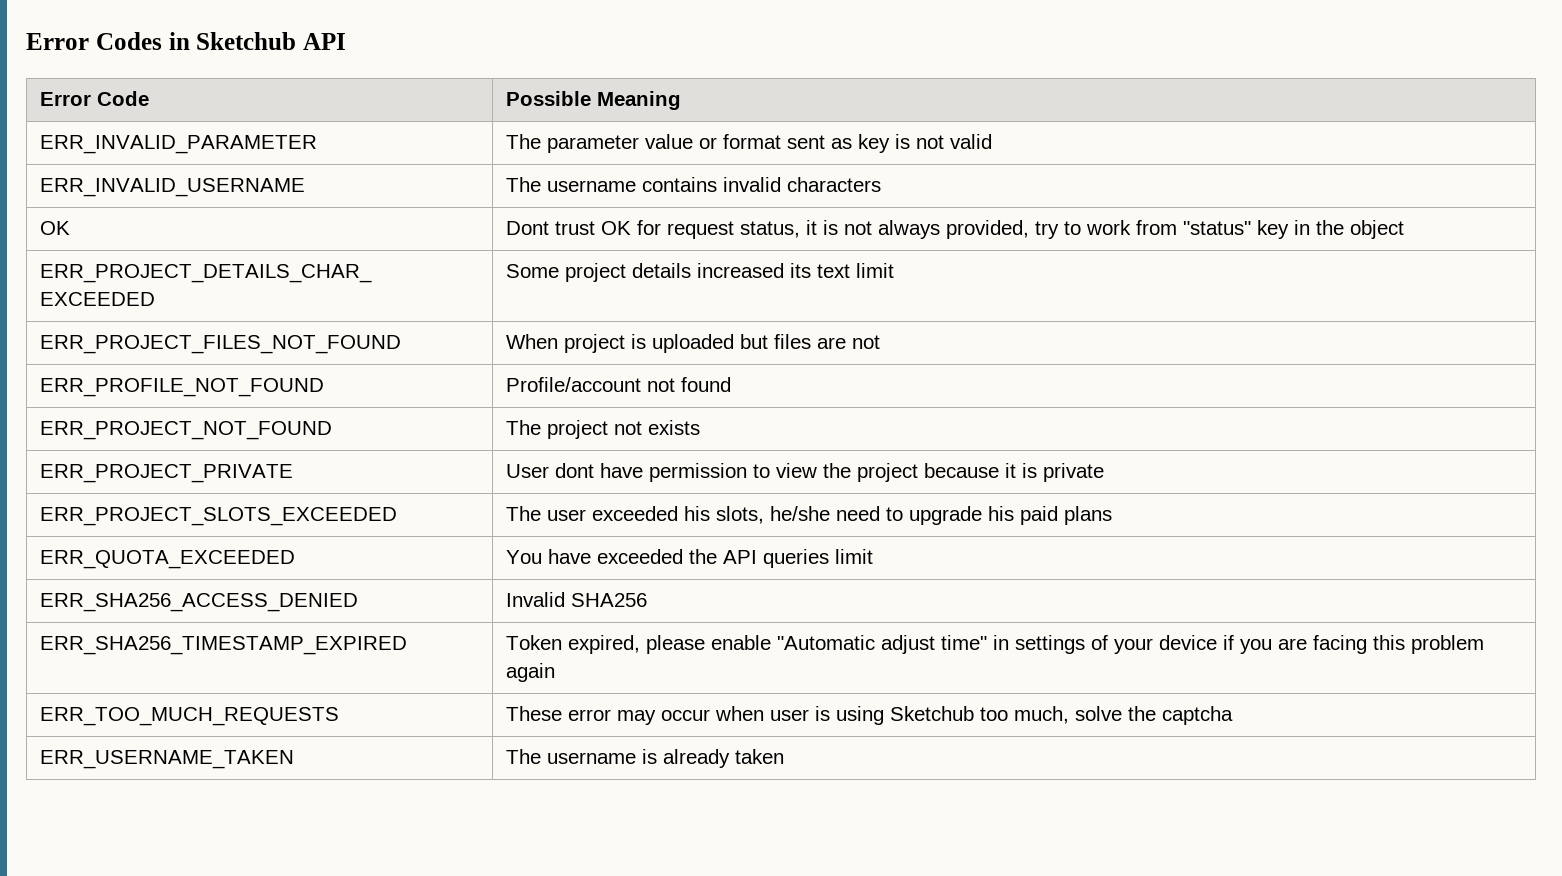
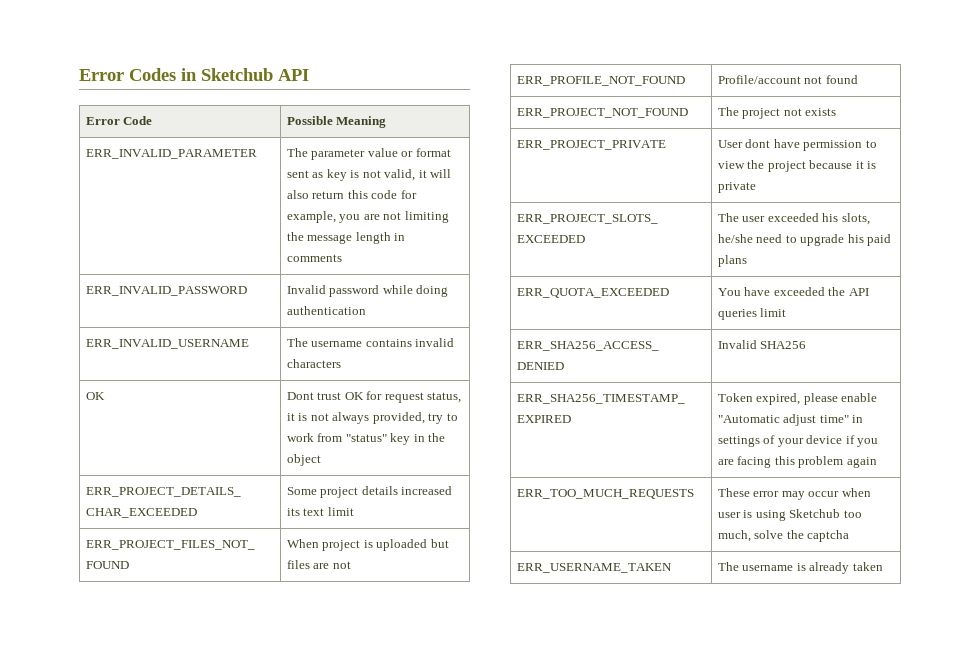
- ERR_INVALID_PARAMETER | The parameter value or format sent as key is not valid
+ ERR_INVALID_PARAMETER | The parameter value or format sent as key is not valid, it will also return this code for example, you are not limiting the message length in comments
+ ERR_INVALID_PASSWORD | Invalid password while doing authentication

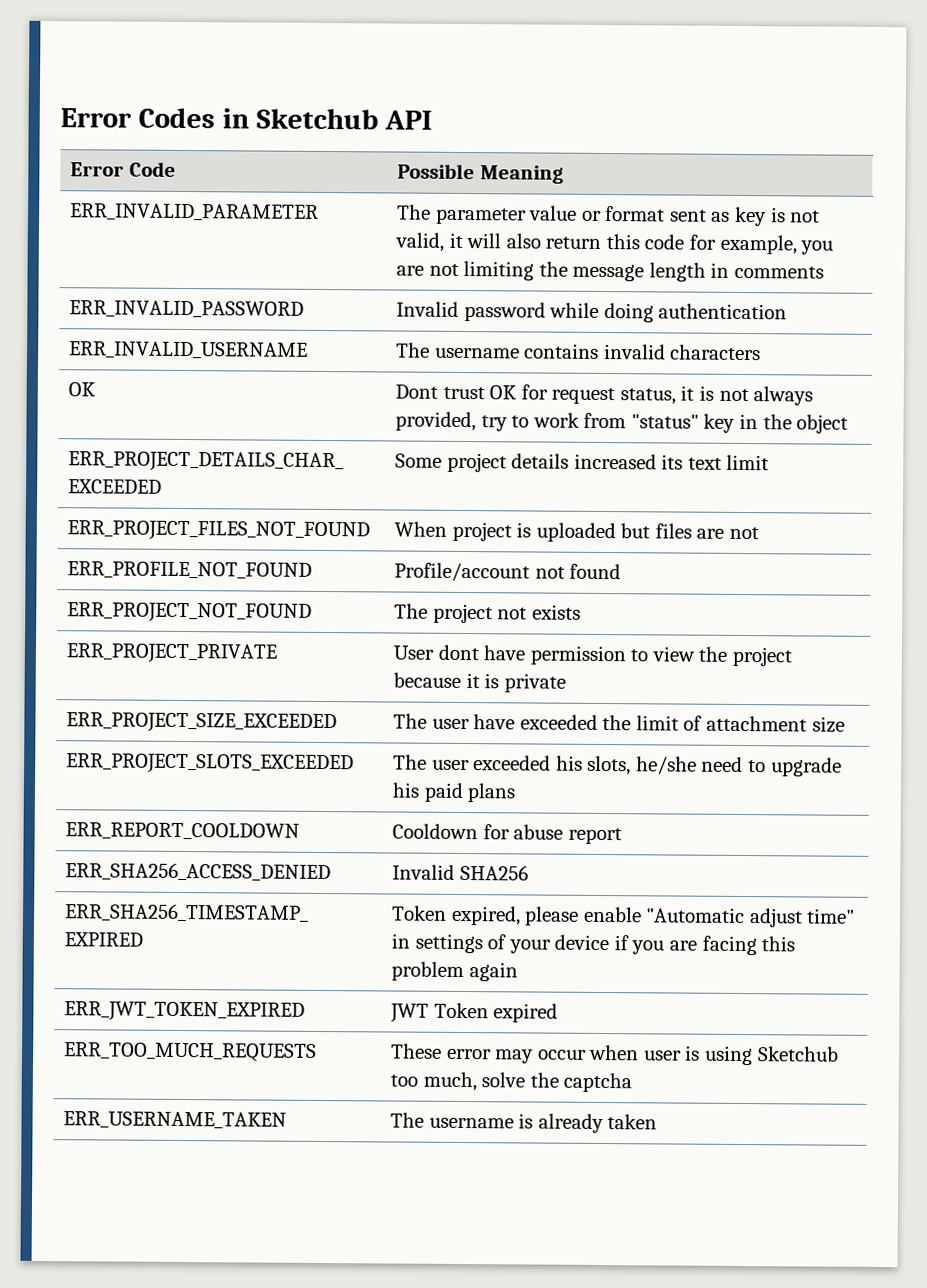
+ ERR_PROJECT_SIZE_EXCEEDED | The user have exceeded the limit of attachment size
- ERR_QUOTA_EXCEEDED | You have exceeded the API queries limit
+ ERR_REPORT_COOLDOWN | Cooldown for abuse report
+ ERR_JWT_TOKEN_EXPIRED | JWT Token expired

